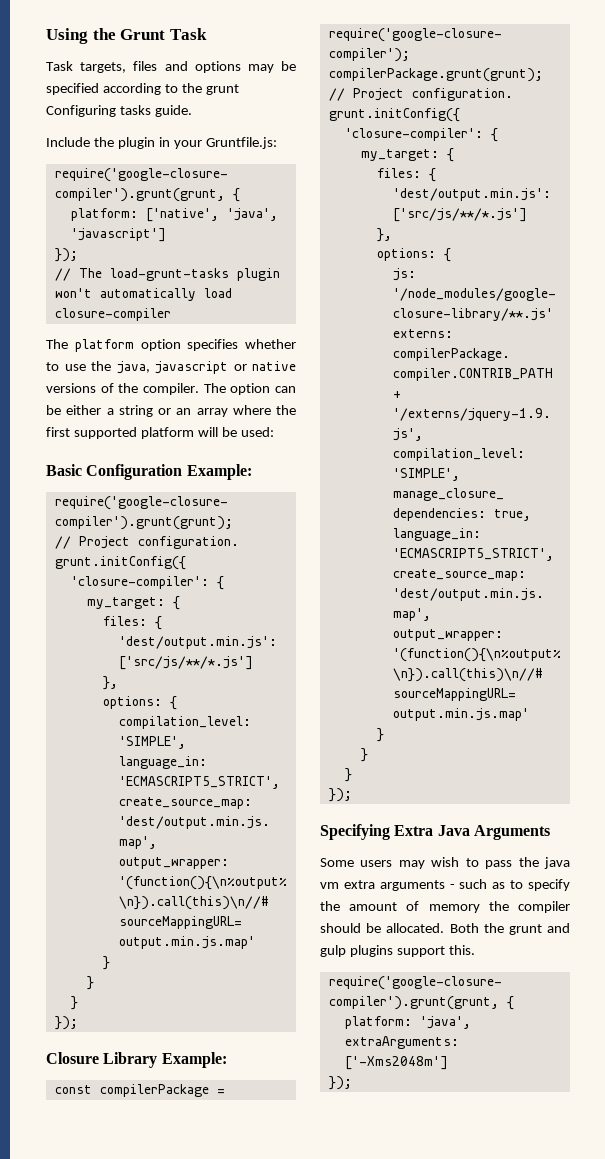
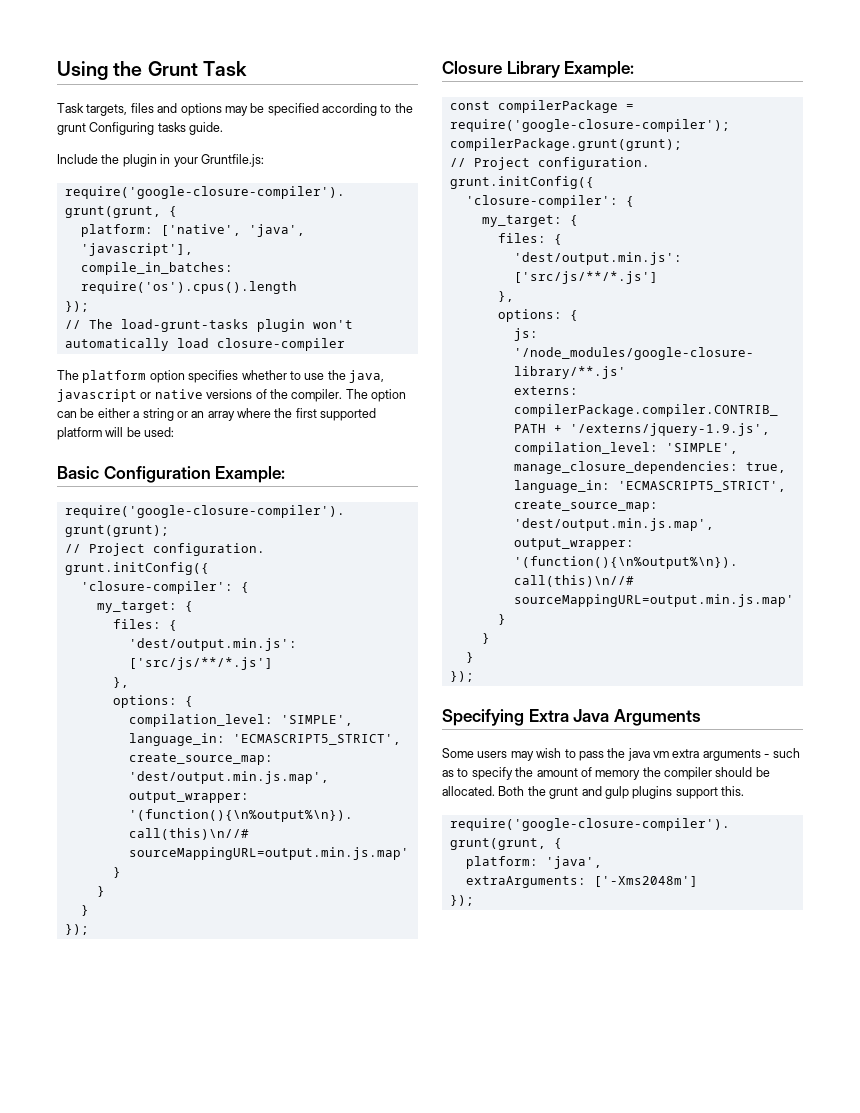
- platform: ['native', 'java', 'javascript']
+ platform: ['native', 'java', 'javascript'],
+ compile_in_batches: require('os').cpus().length

